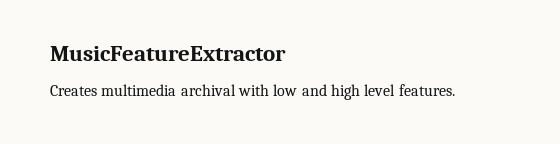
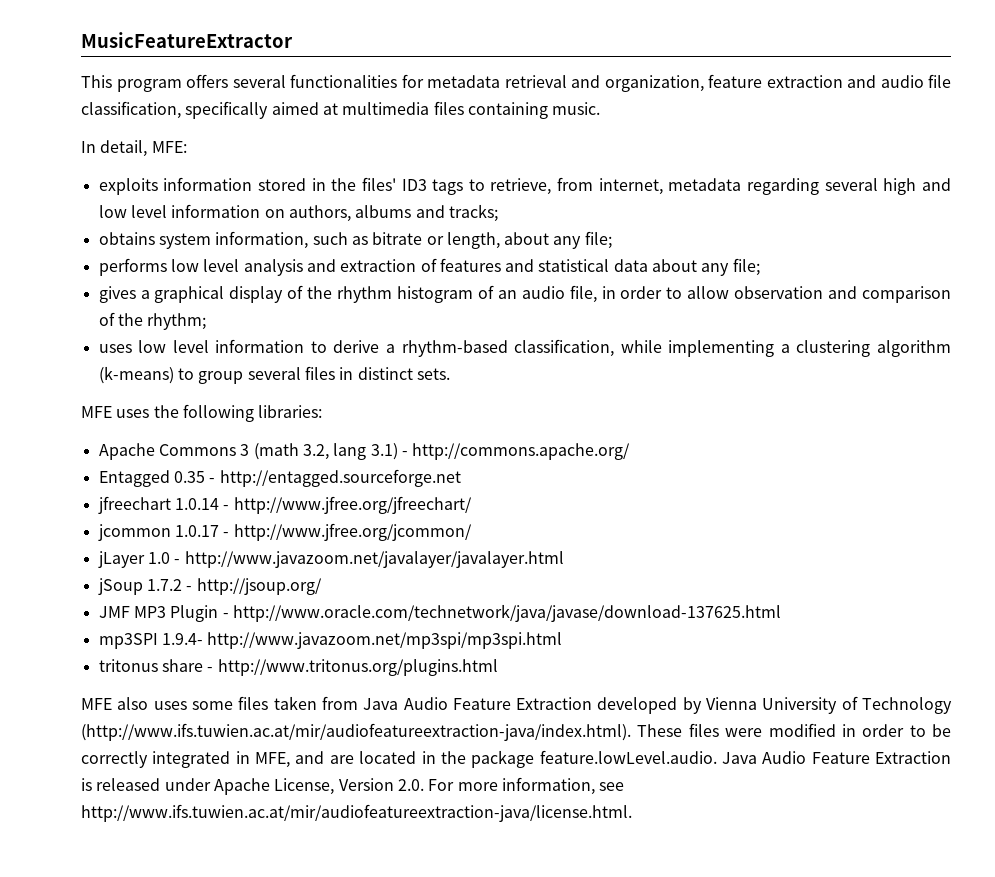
- Creates multimedia archival with low and high level features.
+ This program offers several functionalities for metadata retrieval and organization, feature extraction and audio file classification, specifically aimed at multimedia files containing music.
+ In detail, MFE:
+ exploits information stored in the files' ID3 tags to retrieve, from internet, metadata regarding several high and low level information on authors, albums and tracks;
+ obtains system information, such as bitrate or length, about any file;
+ performs low level analysis and extraction of features and statistical data about any file;
+ gives a graphical display of the rhythm histogram of an audio file, in order to allow observation and comparison of the rhythm;
+ uses low level information to derive a rhythm-based classification, while implementing a clustering algorithm (k-means) to group several files in distinct sets.
+ MFE uses the following libraries:
+ Apache Commons 3 (math 3.2, lang 3.1) - http://commons.apache.org/
+ Entagged 0.35 - http://entagged.sourceforge.net
+ jfreechart 1.0.14 - http://www.jfree.org/jfreechart/
+ jcommon 1.0.17 - http://www.jfree.org/jcommon/
+ jLayer 1.0 - http://www.javazoom.net/javalayer/javalayer.html
+ jSoup 1.7.2 - http://jsoup.org/
+ JMF MP3 Plugin - http://www.oracle.com/technetwork/java/javase/download-137625.html
+ mp3SPI 1.9.4- http://www.javazoom.net/mp3spi/mp3spi.html
+ tritonus share - http://www.tritonus.org/plugins.html
+ MFE also uses some files taken from Java Audio Feature Extraction developed by Vienna University of Technology (http://www.ifs.tuwien.ac.at/mir/audiofeatureextraction-java/index.html). These files were modified in order to be correctly integrated in MFE, and are located in the package feature.lowLevel.audio. Java Audio Feature Extraction is released under Apache License, Version 2.0. For more information, see http://www.ifs.tuwien.ac.at/mir/audiofeatureextraction-java/license.html.

